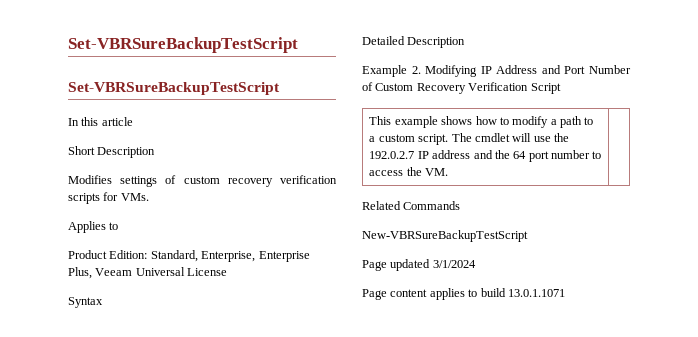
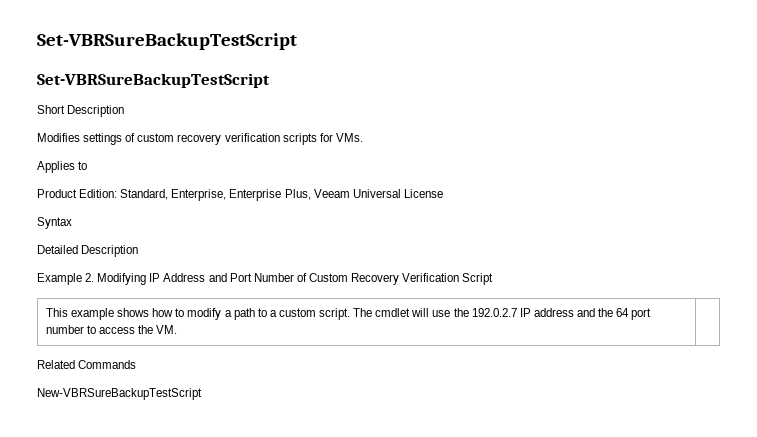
- In this article
- Page updated 3/1/2024
- Page content applies to build 13.0.1.1071

